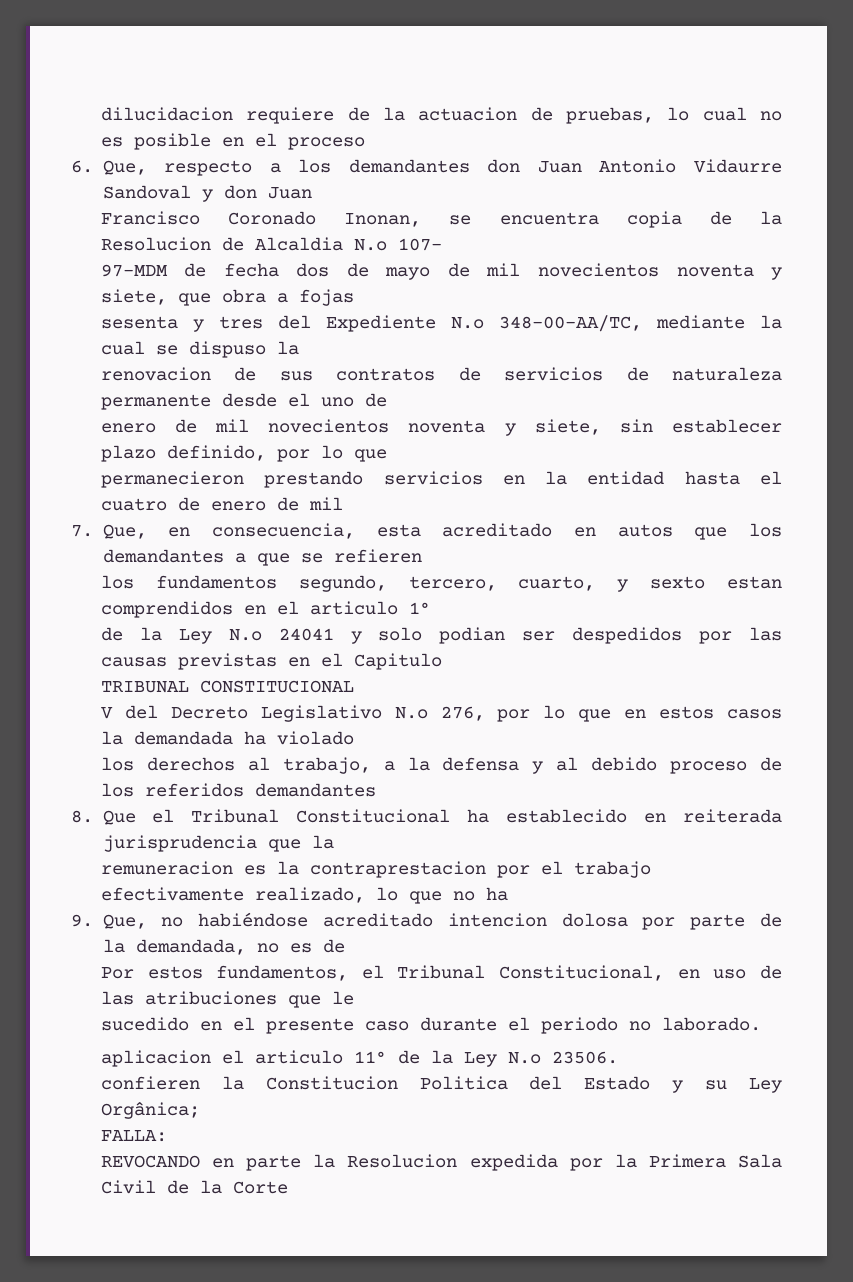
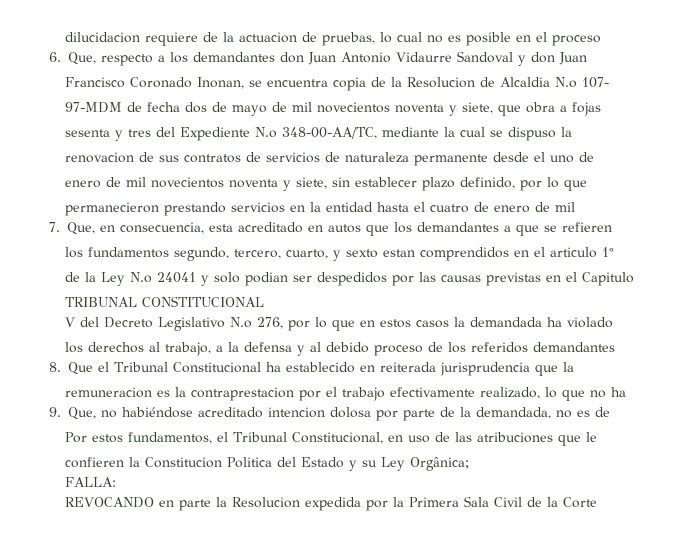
- sucedido en el presente caso durante el periodo no laborado.
- aplicacion el articulo 11° de la Ley N.o 23506.

